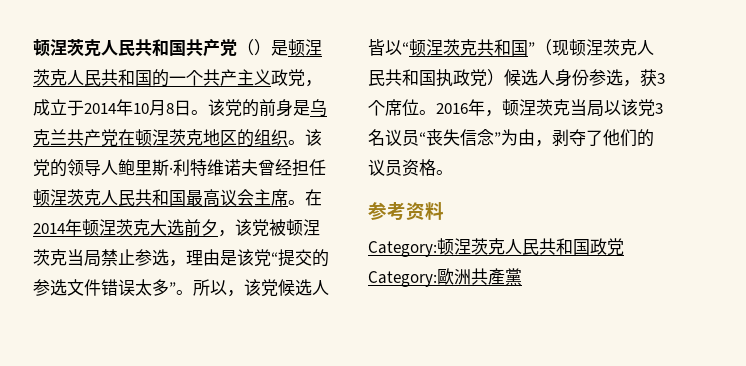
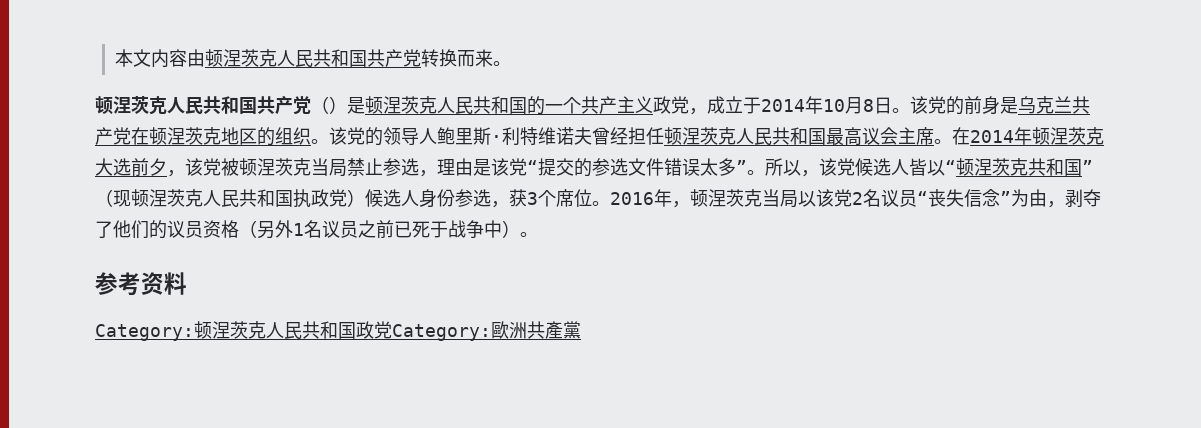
+ 本文内容由顿涅茨克人民共和国共产党转换而来。
- 2016年，顿涅茨克当局以该党3名议员“丧失信念”为由，剥夺了他们的议员资格。
+ 2016年，顿涅茨克当局以该党2名议员“丧失信念”为由，剥夺了他们的议员资格（另外1名议员之前已死于战争中）。

